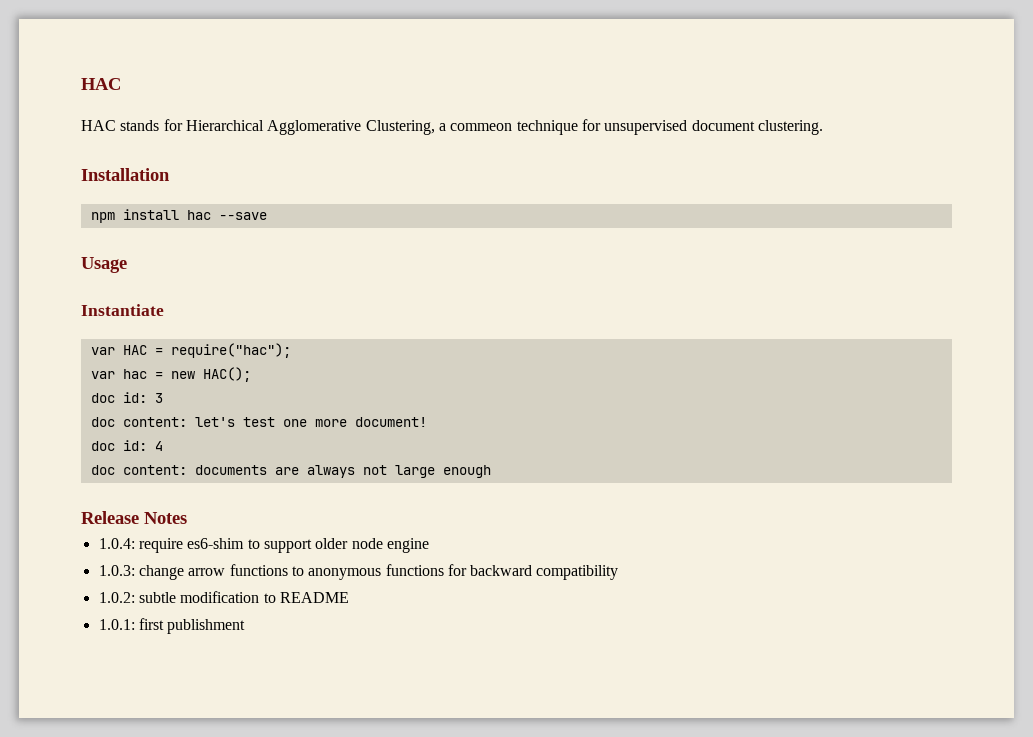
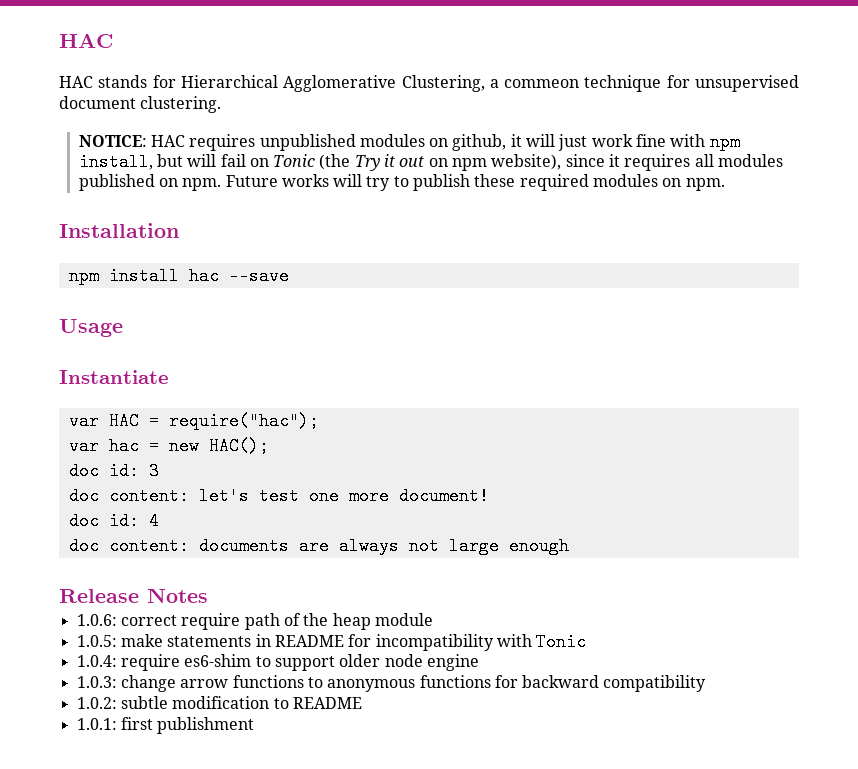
+ NOTICE: HAC requires unpublished modules on github, it will just work fine with npm install, but will fail on Tonic (the Try it out on npm website), since it requires all modules published on npm. Future works will try to publish these required modules on npm.
+ 1.0.6: correct require path of the heap module
+ 1.0.5: make statements in README for incompatibility with Tonic

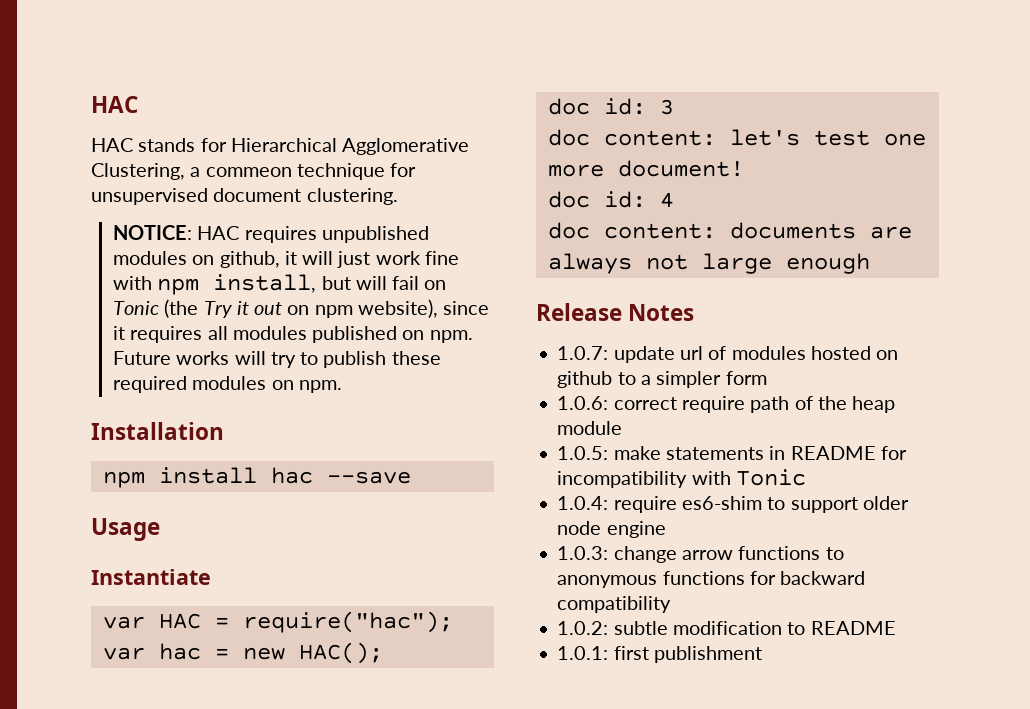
+ 1.0.7: update url of modules hosted on github to a simpler form

